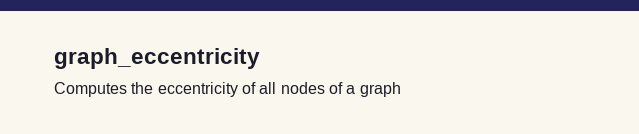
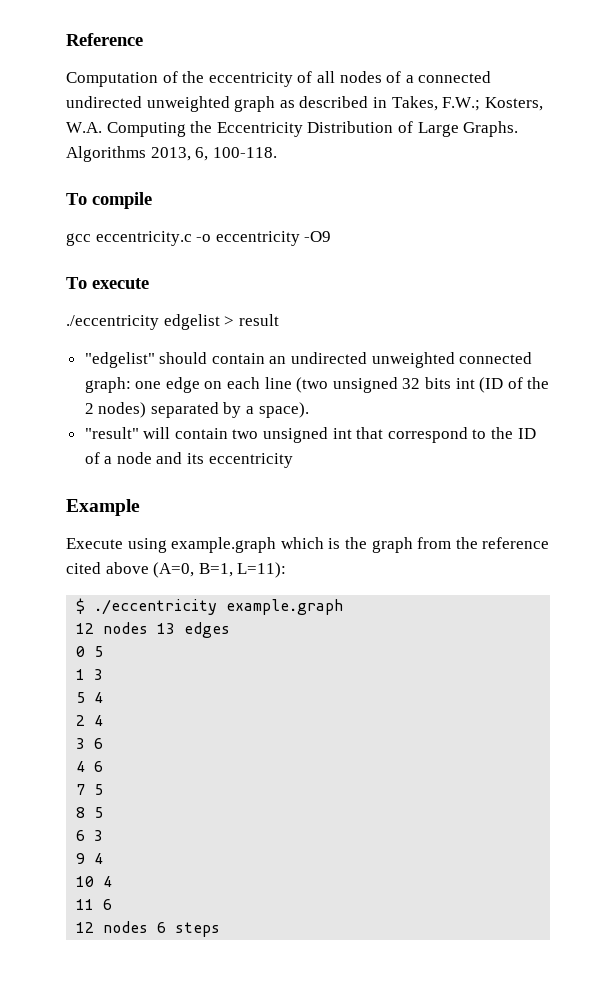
- graph_eccentricity
- Computes the eccentricity of all nodes of a graph
+ Reference
+ Computation of the eccentricity of all nodes of a connected undirected unweighted graph as described in Takes, F.W.; Kosters, W.A. Computing the Eccentricity Distribution of Large Graphs. Algorithms 2013, 6, 100-118.
+ To compile
+ gcc eccentricity.c -o eccentricity -O9
+ To execute
+ ./eccentricity edgelist > result
+ "edgelist" should contain an undirected unweighted connected graph: one edge on each line (two unsigned 32 bits int (ID of the 2 nodes) separated by a space).
+ "result" will contain two unsigned int that correspond to the ID of a node and its eccentricity
+ Example
+ Execute using example.graph which is the graph from the reference cited above (A=0, B=1, L=11):
+ $ ./eccentricity example.graph
+ 12 nodes 13 edges
+ 0 5
+ 1 3
+ 5 4
+ 2 4
+ 3 6
+ 4 6
+ 7 5
+ 8 5
+ 6 3
+ 9 4
+ 10 4
+ 11 6
+ 12 nodes 6 steps

